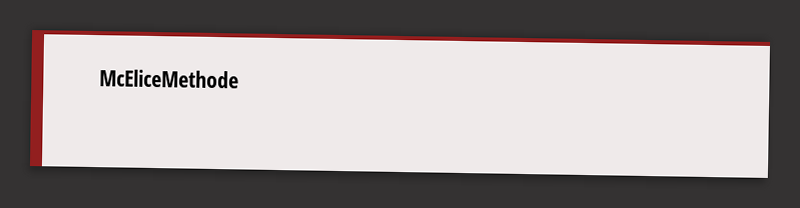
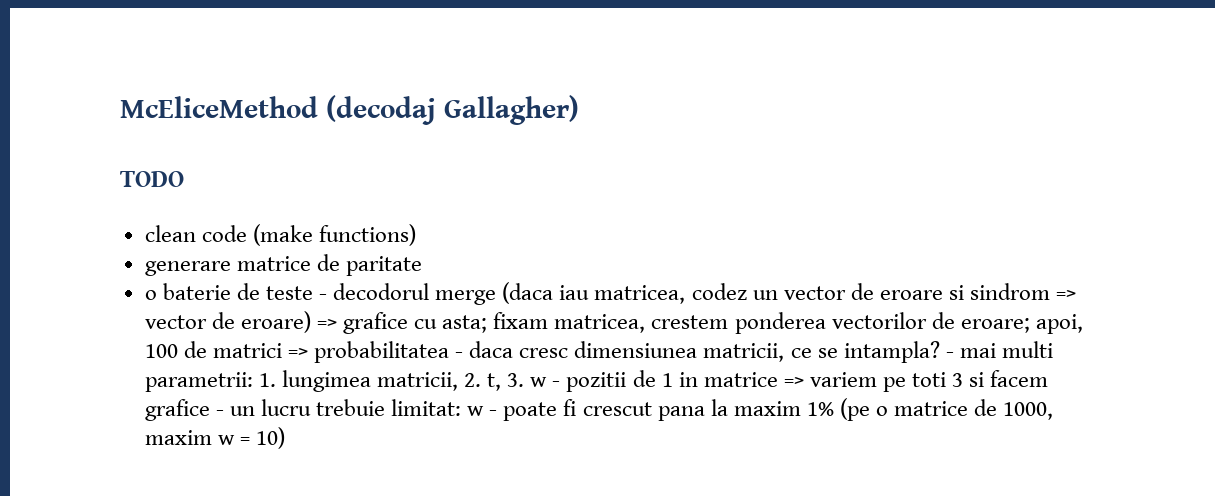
- McEliceMethode
+ McEliceMethod (decodaj Gallagher)
+ TODO
+ clean code (make functions)
+ generare matrice de paritate
+ o baterie de teste - decodorul merge (daca iau matricea, codez un vector de eroare si sindrom => vector de eroare) => grafice cu asta; fixam matricea, crestem ponderea vectorilor de eroare; apoi, 100 de matrici => probabilitatea - daca cresc dimensiunea matricii, ce se intampla? - mai multi parametrii: 1. lungimea matricii, 2. t, 3. w - pozitii de 1 in matrice => variem pe toti 3 si facem grafice - un lucru trebuie limitat: w - poate fi crescut pana la maxim 1% (pe o matrice de 1000, maxim w = 10)

